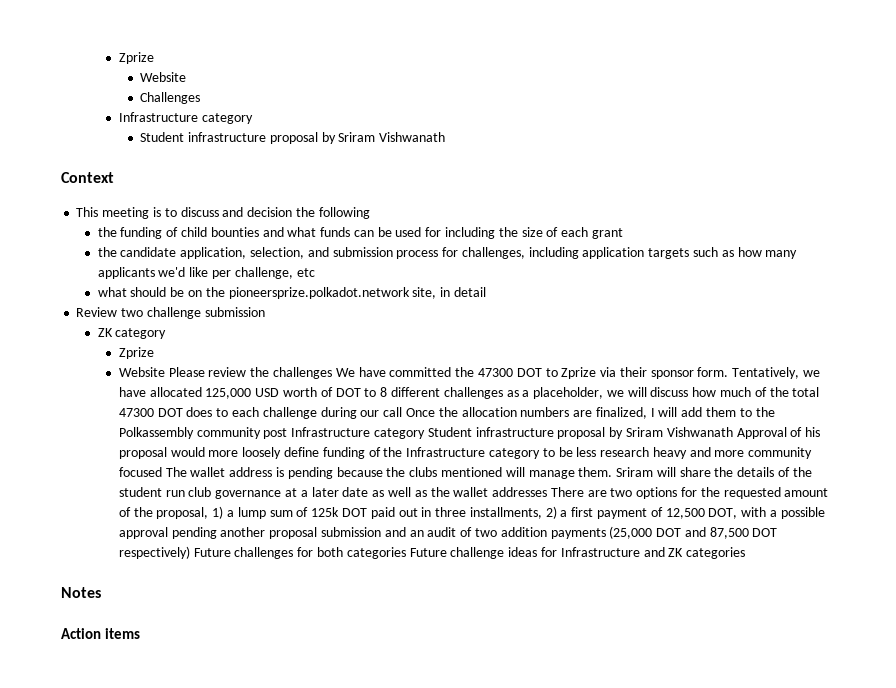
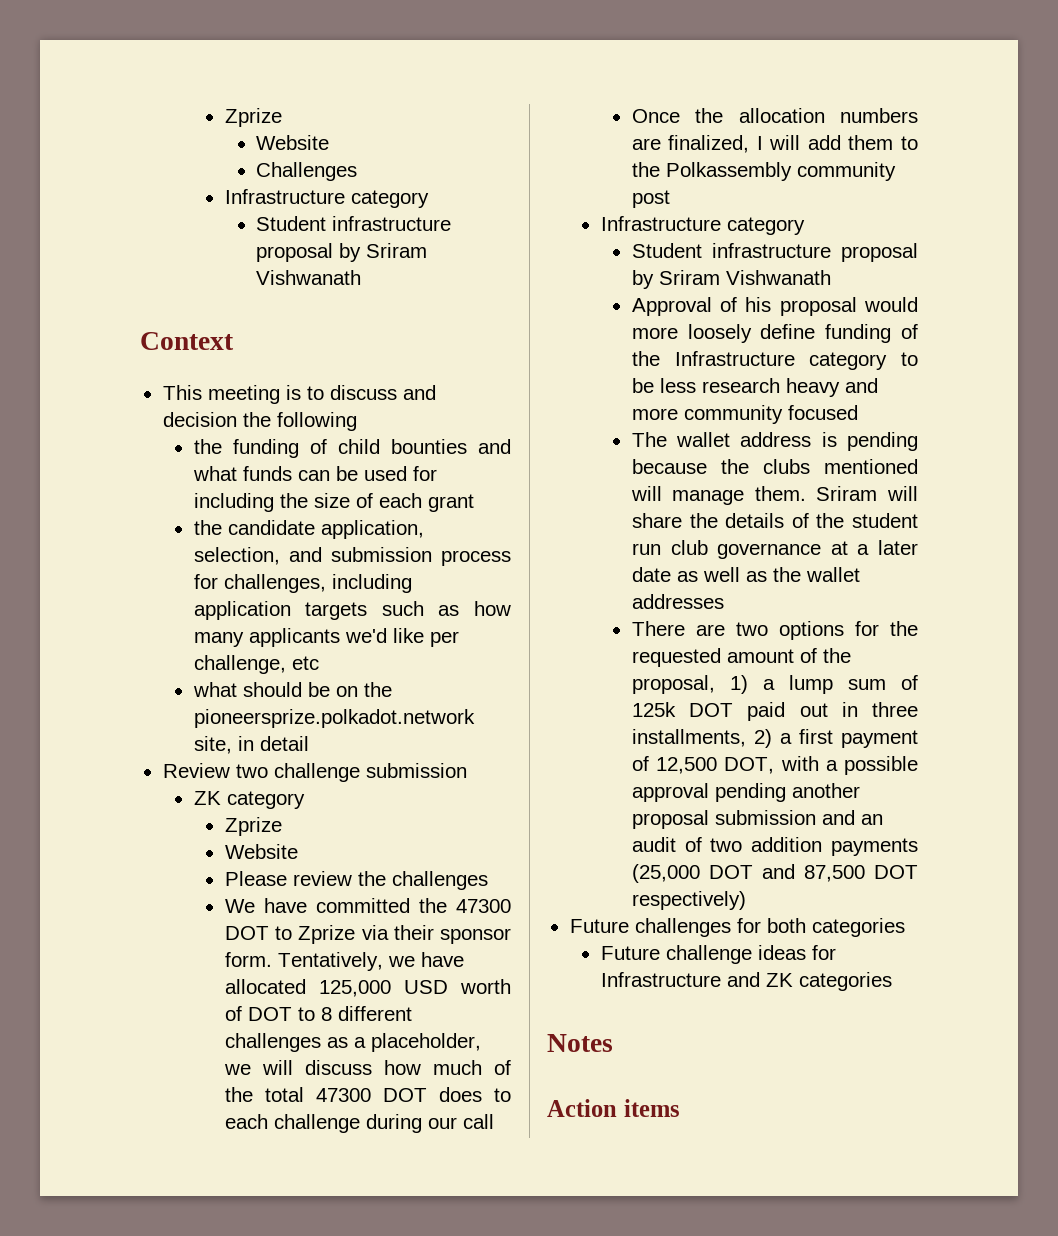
  ZK category
  Zprize
- Website Please review the challenges We have committed the 47300 DOT to Zprize via their sponsor form.
+ Website
+ Please review the challenges
+ We have committed the 47300 DOT to Zprize via their sponsor form.
- Tentatively, we have allocated 125,000 USD worth of DOT to 8 different challenges as a placeholder, we will discuss how much of the total 47300 DOT does to each challenge during our call Once the allocation numbers are finalized, I will add them to the Polkassembly community post Infrastructure category Student infrastructure proposal by Sriram Vishwanath Approval of his proposal would more loosely define funding of the Infrastructure category to be less research heavy and more community focused The wallet address is pending because the clubs mentioned will manage them.
+ Tentatively, we have allocated 125,000 USD worth of DOT to 8 different challenges as a placeholder, we will discuss how much of the total 47300 DOT does to each challenge during our call
+ Once the allocation numbers are finalized, I will add them to the Polkassembly community post
+ Infrastructure category
+ Student infrastructure proposal by Sriram Vishwanath
+ Approval of his proposal would more loosely define funding of the Infrastructure category to be less research heavy and more community focused
+ The wallet address is pending because the clubs mentioned will manage them.
- Sriram will share the details of the student run club governance at a later date as well as the wallet addresses There are two options for the requested amount of the proposal, 1) a lump sum of 125k DOT paid out in three installments, 2) a first payment of 12,500 DOT, with a possible approval pending another proposal submission and an audit of two addition payments (25,000 DOT and 87,500 DOT respectively) Future challenges for both categories Future challenge ideas for Infrastructure and ZK categories
+ Sriram will share the details of the student run club governance at a later date as well as the wallet addresses
+ There are two options for the requested amount of the proposal, 1) a lump sum of 125k DOT paid out in three installments, 2) a first payment of 12,500 DOT, with a possible approval pending another proposal submission and an audit of two addition payments (25,000 DOT and 87,500 DOT respectively)
+ Future challenges for both categories
+ Future challenge ideas for Infrastructure and ZK categories

